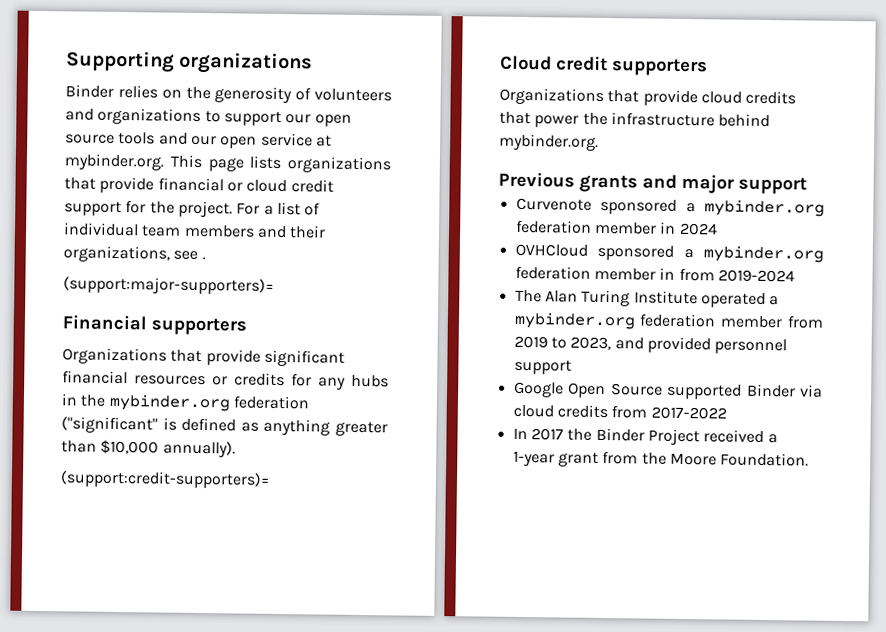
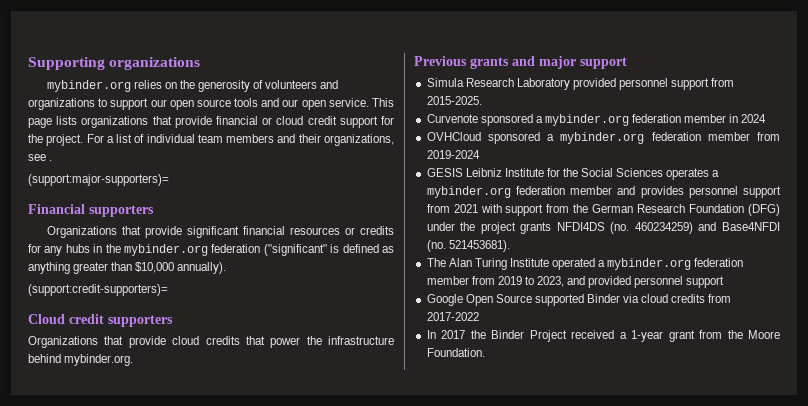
- Binder relies on the generosity of volunteers and organizations to support our open source tools and our open service at mybinder.org. This page lists organizations that provide financial or cloud credit support for the project.
+ mybinder.org relies on the generosity of volunteers and organizations to support our open source tools and our open service. This page lists organizations that provide financial or cloud credit support for the project.
+ Simula Research Laboratory provided personnel support from 2015-2025.
- OVHCloud sponsored a mybinder.org federation member in from 2019-2024
+ OVHCloud sponsored a mybinder.org federation member from 2019-2024
+ GESIS Leibniz Institute for the Social Sciences operates a mybinder.org federation member and provides personnel support from 2021 with support from the German Research Foundation (DFG) under the project grants NFDI4DS (no. 460234259) and Base4NFDI (no. 521453681).

